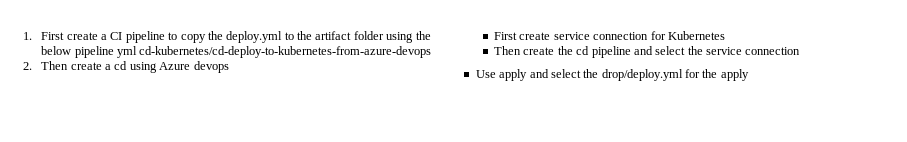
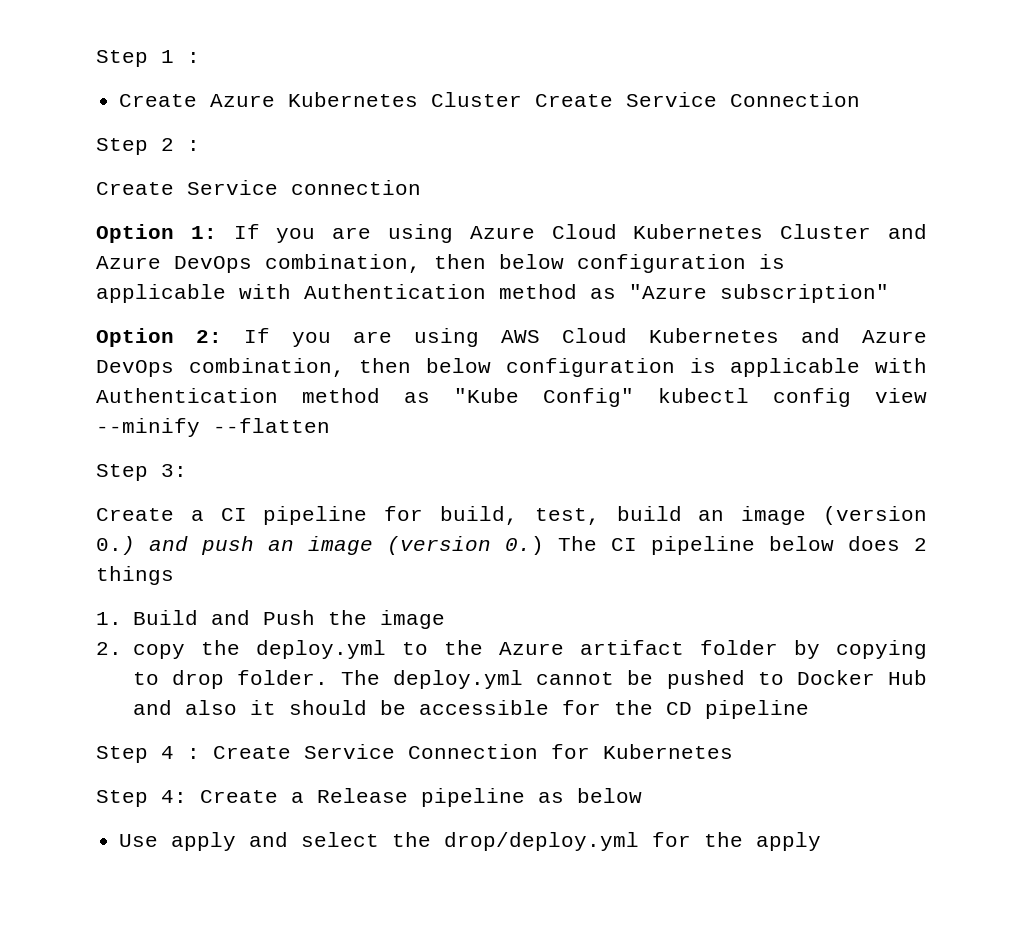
- 1. First create a CI pipeline to copy the deploy.yml to the artifact folder using the below pipeline yml cd-kubernetes/cd-deploy-to-kubernetes-from-azure-devops
- 2. Then create a cd using Azure devops
- First create service connection for Kubernetes
- Then create the cd pipeline and select the service connection
+ Step 1 :
+ Create Azure Kubernetes Cluster Create Service Connection
+ Step 2 :
+ Create Service connection
+ Option 1: If you are using Azure Cloud Kubernetes Cluster and Azure DevOps combination, then below configuration is applicable with Authentication method as "Azure subscription"
+ Option 2: If you are using AWS Cloud Kubernetes and Azure DevOps combination, then below configuration is applicable with Authentication method as "Kube Config" kubectl config view --minify --flatten
+ Step 3:
+ Create a CI pipeline for build, test, build an image (version 0.) and push an image (version 0.) The CI pipeline below does 2 things
+ 1. Build and Push the image
+ 2. copy the deploy.yml to the Azure artifact folder by copying to drop folder. The deploy.yml cannot be pushed to Docker Hub and also it should be accessible for the CD pipeline
+ Step 4 : Create Service Connection for Kubernetes
+ Step 4: Create a Release pipeline as below

